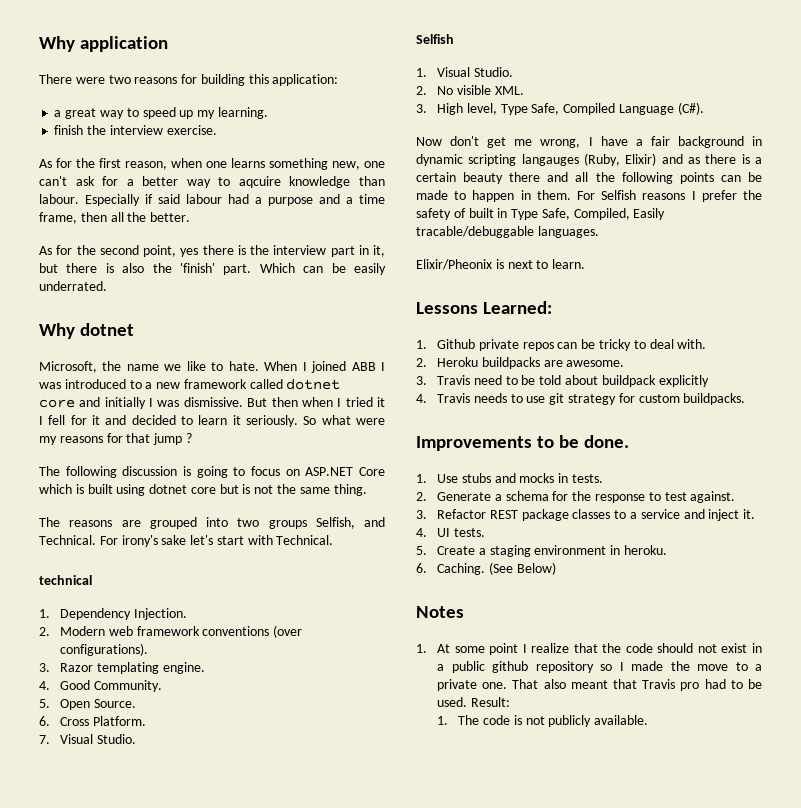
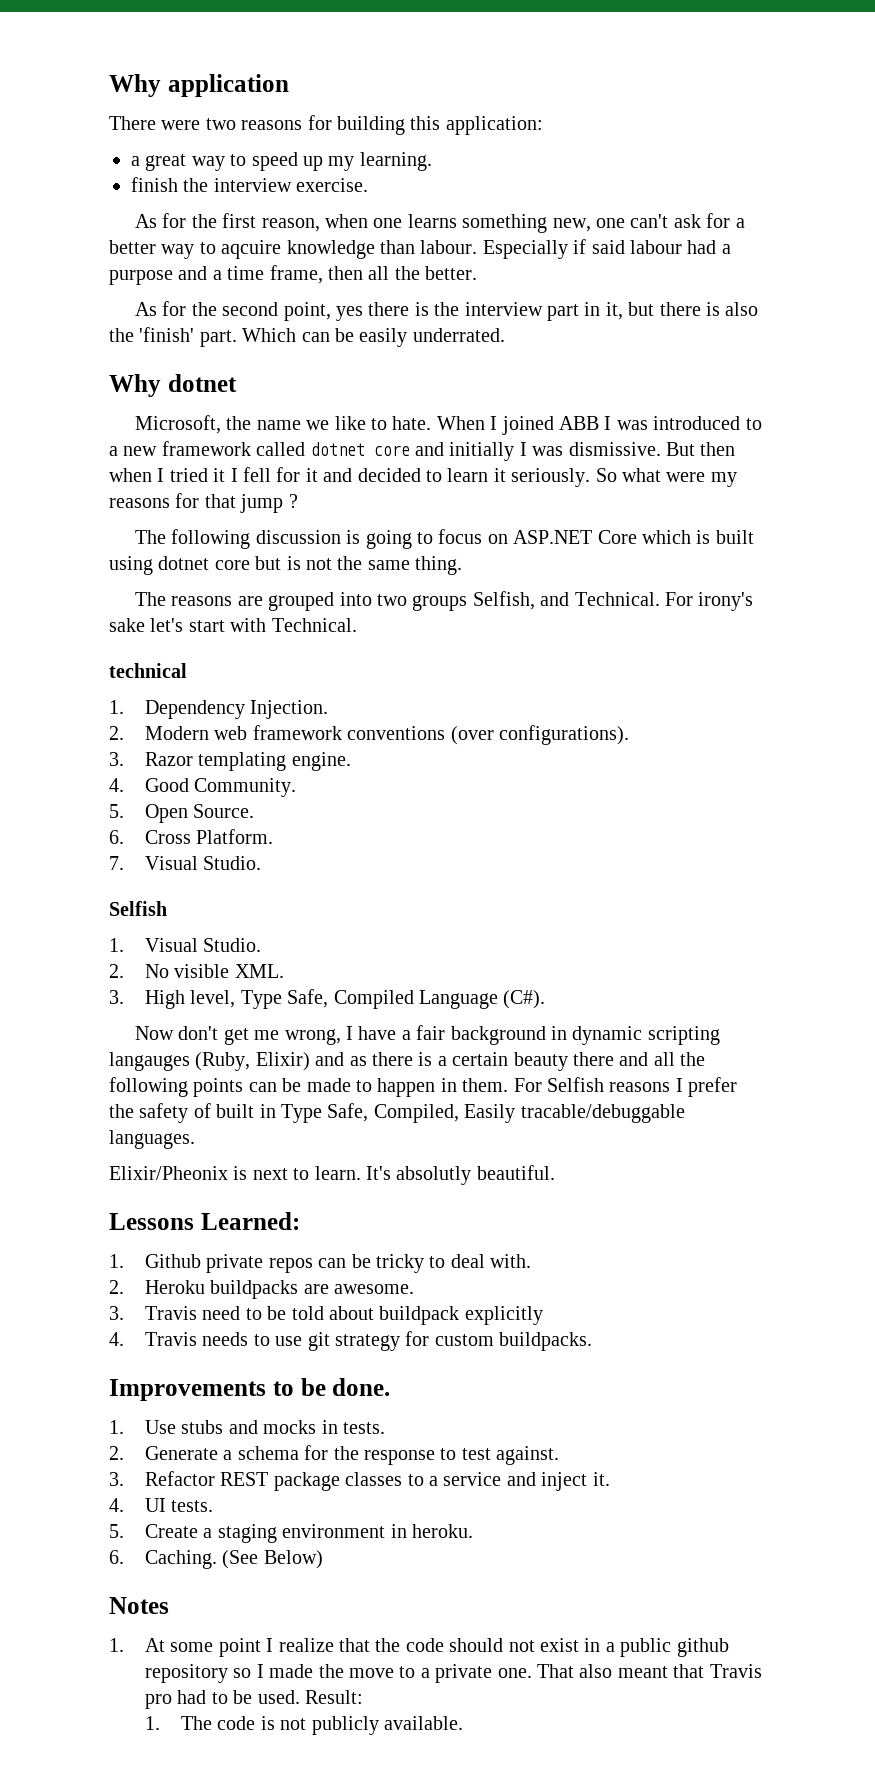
+ It's absolutly beautiful.

